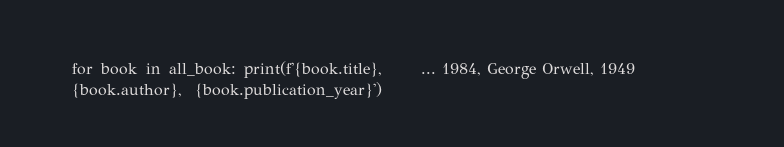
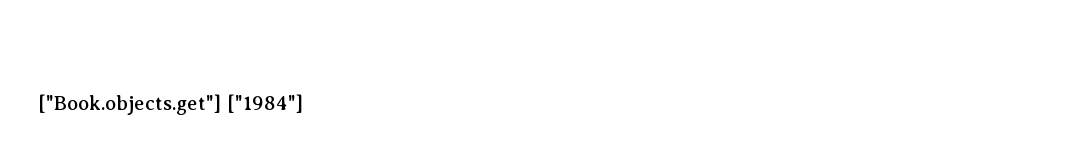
- for book in all_book: print(f'{book.title}, {book.author}, {book.publication_year}') ... 1984, George Orwell, 1949
+ ["Book.objects.get"] ["1984"]

